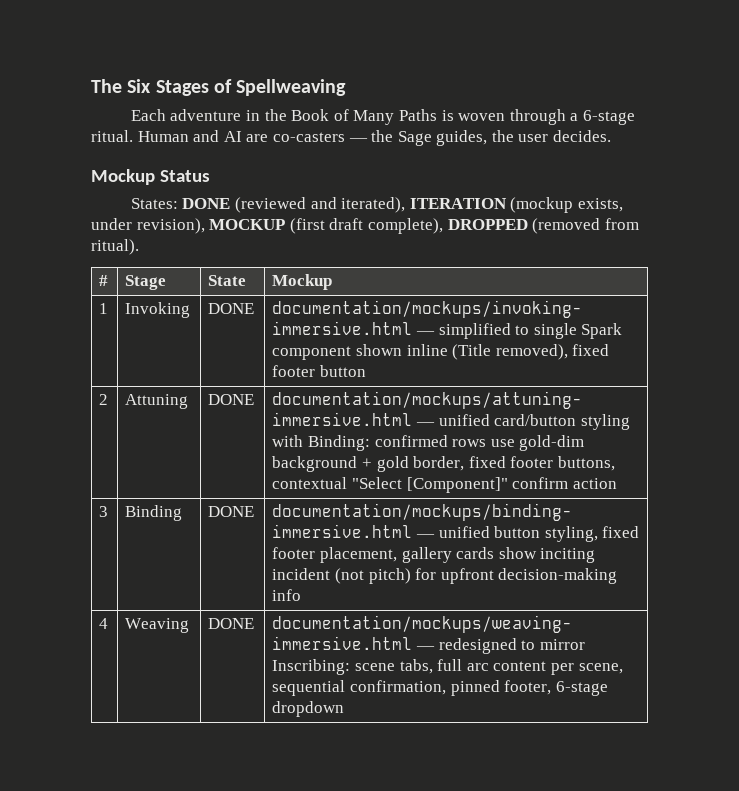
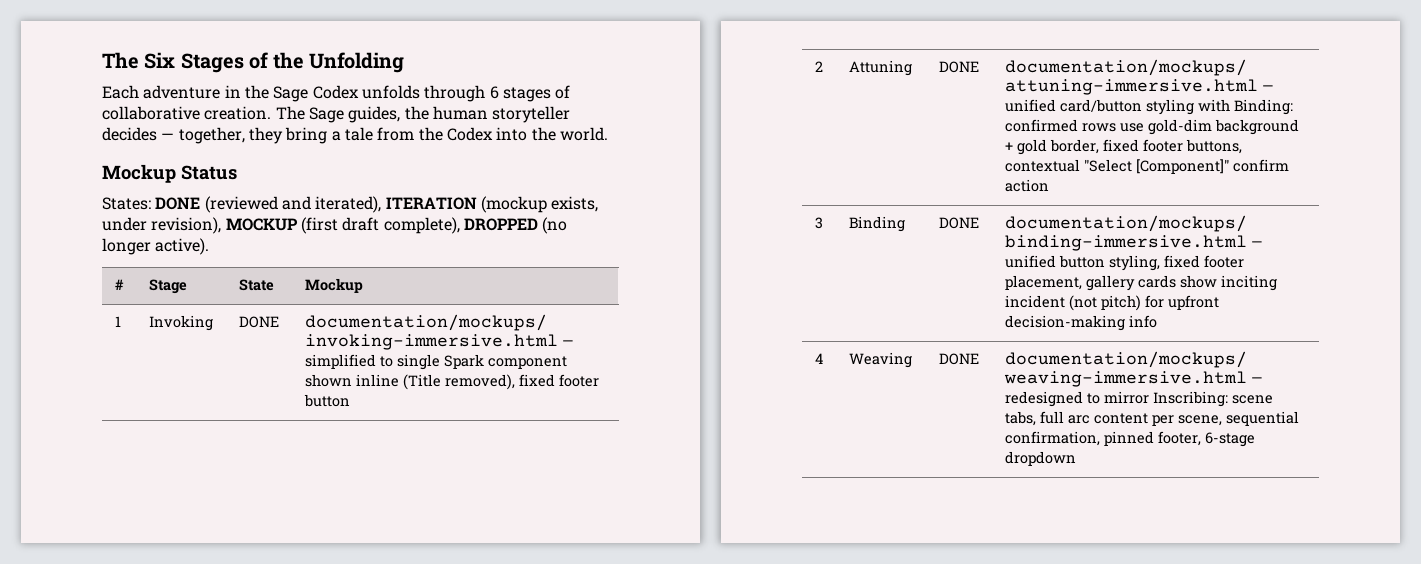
- The Six Stages of Spellweaving
+ The Six Stages of the Unfolding
- Each adventure in the Book of Many Paths is woven through a 6-stage ritual. Human and AI are co-casters — the Sage guides, the user decides.
+ Each adventure in the Sage Codex unfolds through 6 stages of collaborative creation. The Sage guides, the human storyteller decides — together, they bring a tale from the Codex into the world.
- States: DONE (reviewed and iterated), ITERATION (mockup exists, under revision), MOCKUP (first draft complete), DROPPED (removed from ritual).
+ States: DONE (reviewed and iterated), ITERATION (mockup exists, under revision), MOCKUP (first draft complete), DROPPED (no longer active).

